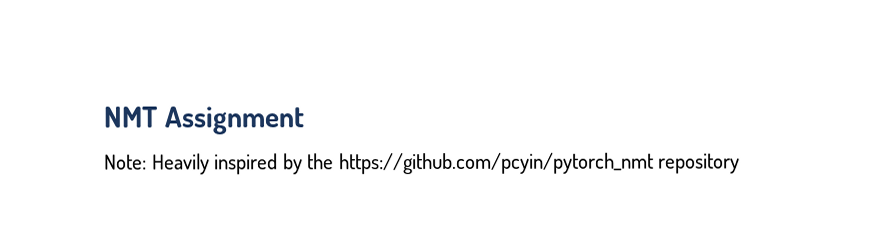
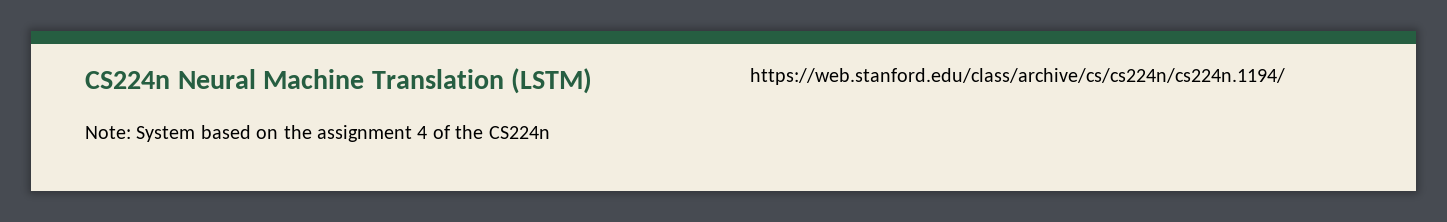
- NMT Assignment
- Note: Heavily inspired by the https://github.com/pcyin/pytorch_nmt repository
+ CS224n Neural Machine Translation (LSTM)
+ Note: System based on the assignment 4 of the CS224n https://web.stanford.edu/class/archive/cs/cs224n/cs224n.1194/

